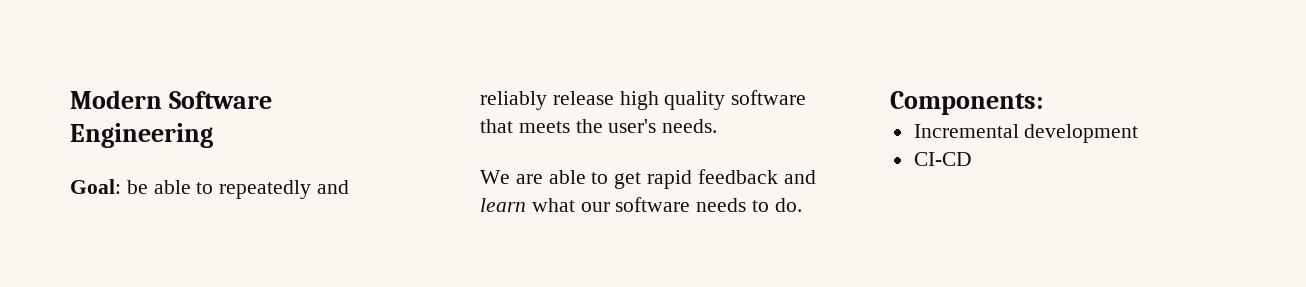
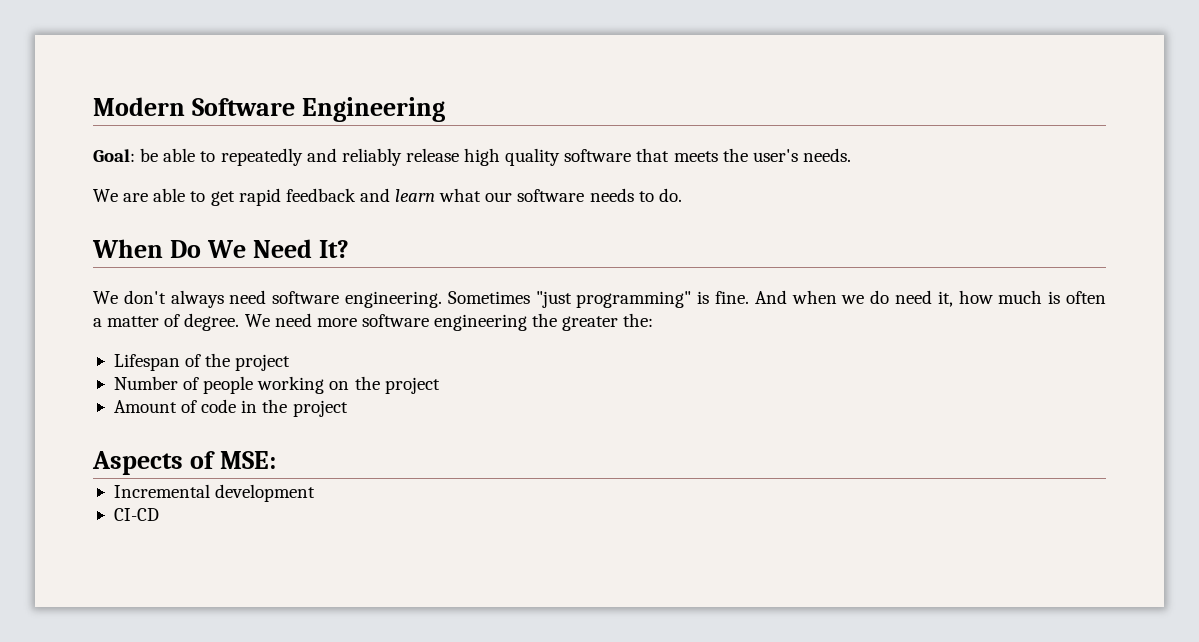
- Components:
+ When Do We Need It?
+ We don't always need software engineering. Sometimes "just programming" is fine. And when we do need it, how much is often a matter of degree. We need more software engineering the greater the:
+ Lifespan of the project
+ Number of people working on the project
+ Amount of code in the project
+ Aspects of MSE:

